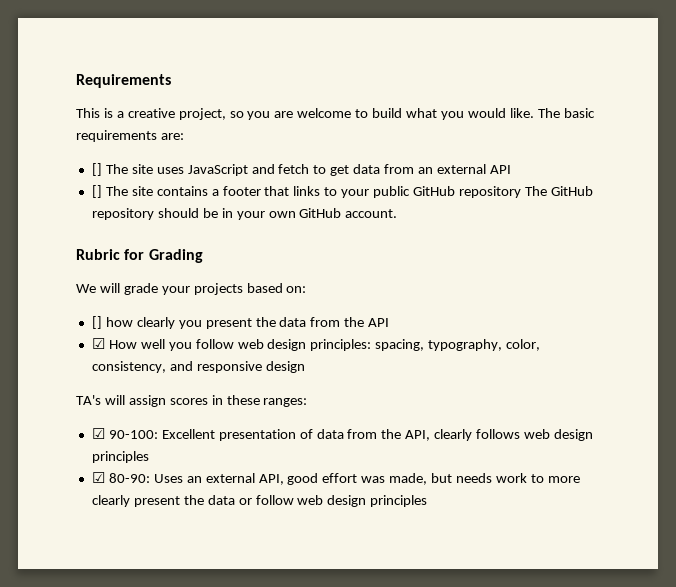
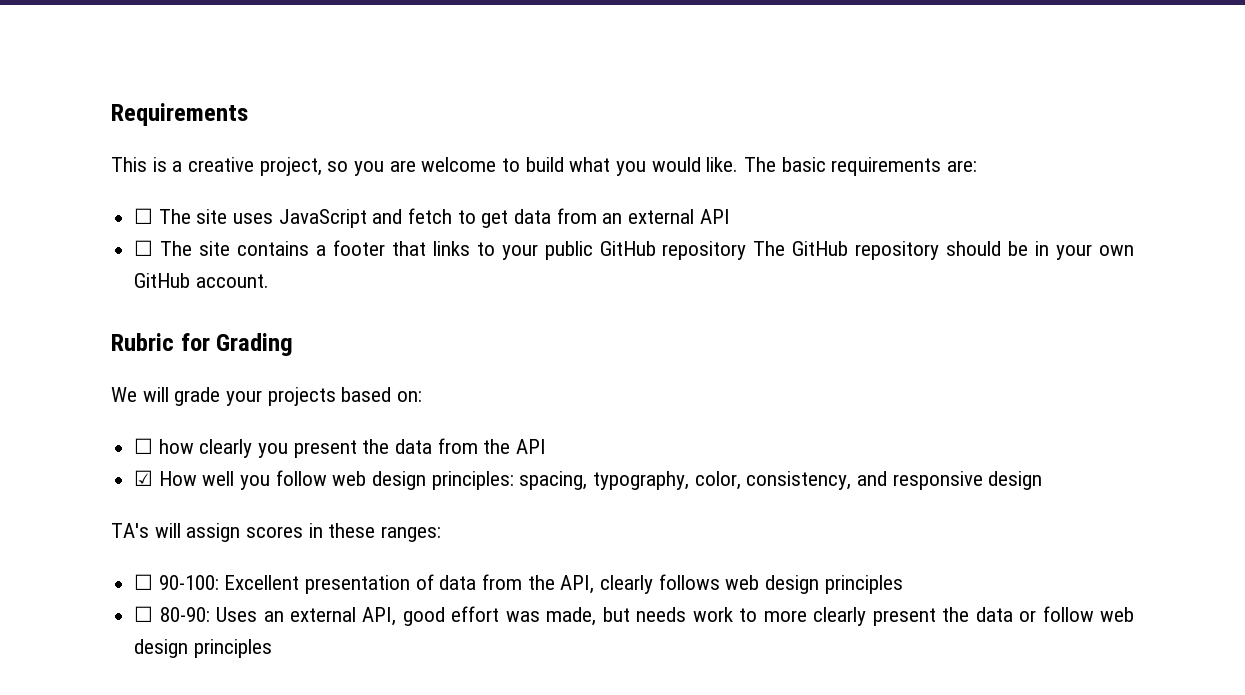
- [] The site uses JavaScript and fetch to get data from an external API
+ ☐ The site uses JavaScript and fetch to get data from an external API
- [] The site contains a footer that links to your public GitHub repository The GitHub repository should be in your own GitHub account.
+ ☐ The site contains a footer that links to your public GitHub repository The GitHub repository should be in your own GitHub account.
- [] how clearly you present the data from the API
+ ☐ how clearly you present the data from the API
- ☑ 90-100: Excellent presentation of data from the API, clearly follows web design principles
+ ☐ 90-100: Excellent presentation of data from the API, clearly follows web design principles
- ☑ 80-90: Uses an external API, good effort was made, but needs work to more clearly present the data or follow web design principles
+ ☐ 80-90: Uses an external API, good effort was made, but needs work to more clearly present the data or follow web design principles

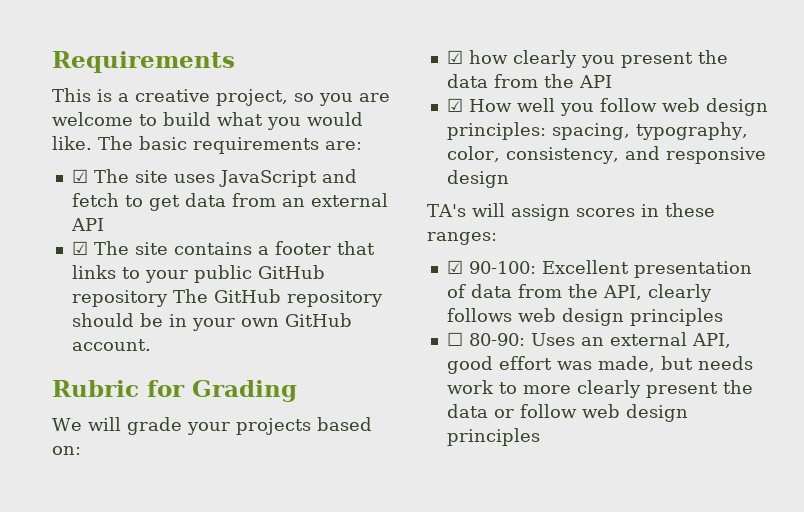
- ☐ The site uses JavaScript and fetch to get data from an external API
+ ☑ The site uses JavaScript and fetch to get data from an external API
- ☐ The site contains a footer that links to your public GitHub repository The GitHub repository should be in your own GitHub account.
+ ☑ The site contains a footer that links to your public GitHub repository The GitHub repository should be in your own GitHub account.
- ☐ how clearly you present the data from the API
+ ☑ how clearly you present the data from the API
- ☐ 90-100: Excellent presentation of data from the API, clearly follows web design principles
+ ☑ 90-100: Excellent presentation of data from the API, clearly follows web design principles

